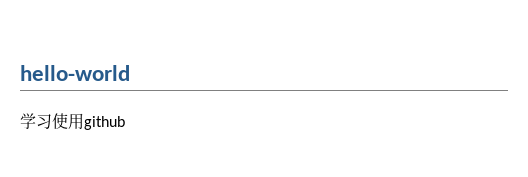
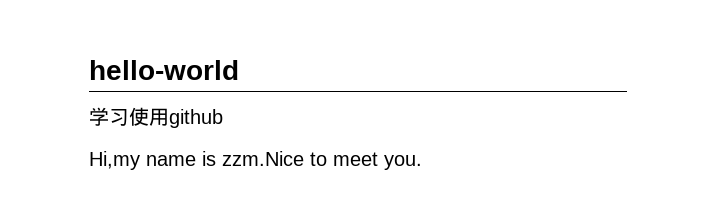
+ Hi,my name is zzm.Nice to meet you.

